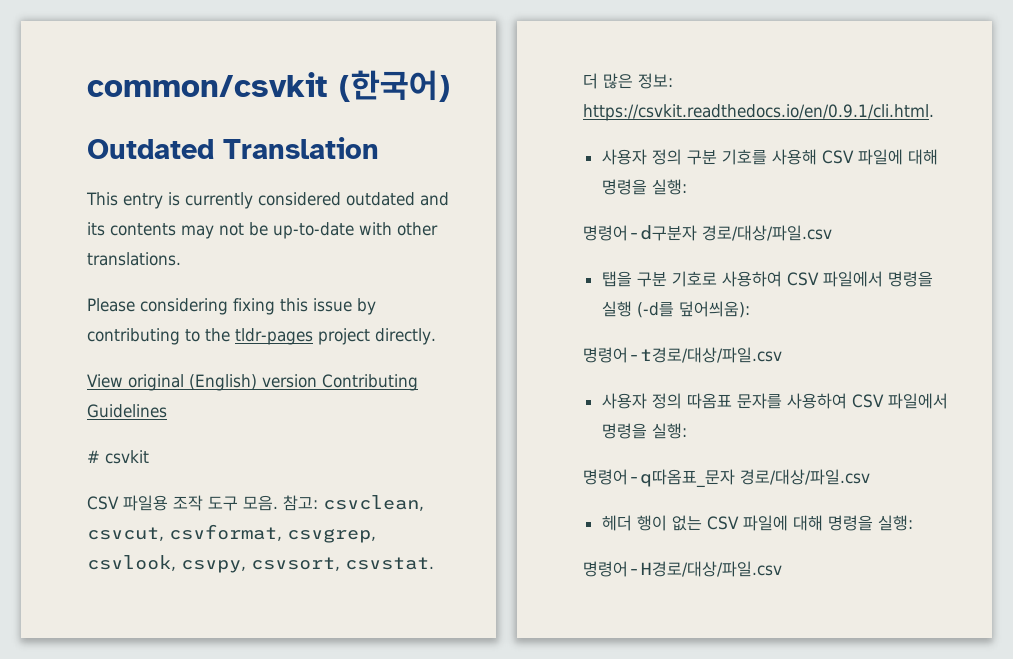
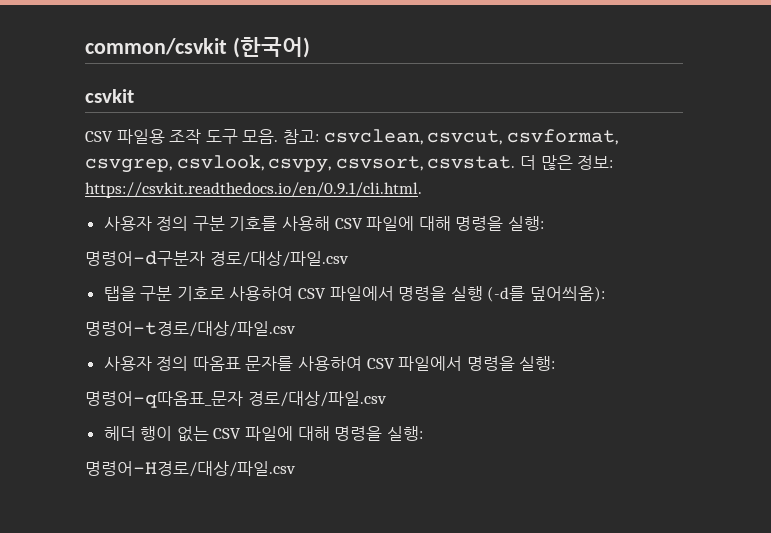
- Outdated Translation
- This entry is currently considered outdated and its contents may not be up-to-date with other translations.
- Please considering fixing this issue by contributing to the tldr-pages project directly.
- View original (English) version Contributing Guidelines
- # csvkit
+ csvkit

